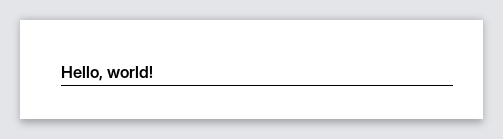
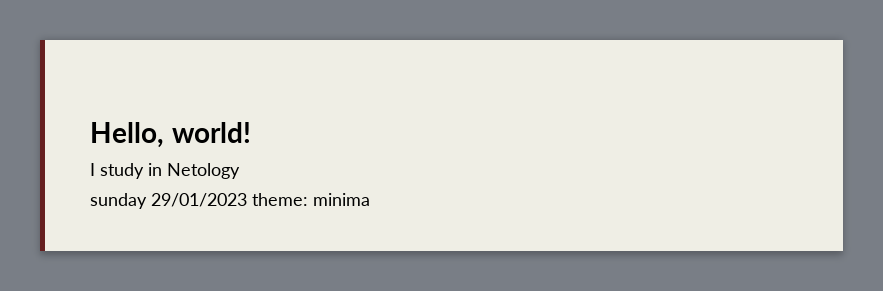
+ I study in Netology
+ sunday 29/01/2023 theme: minima

